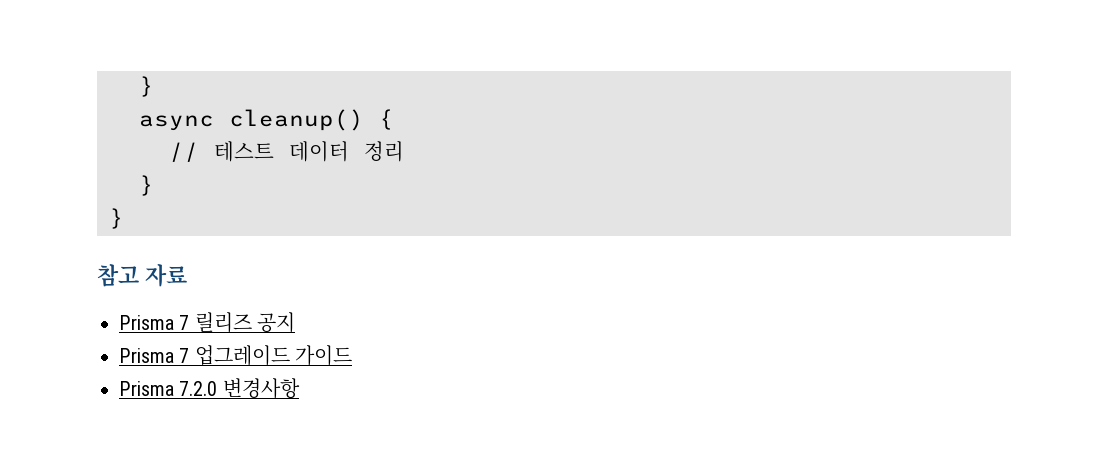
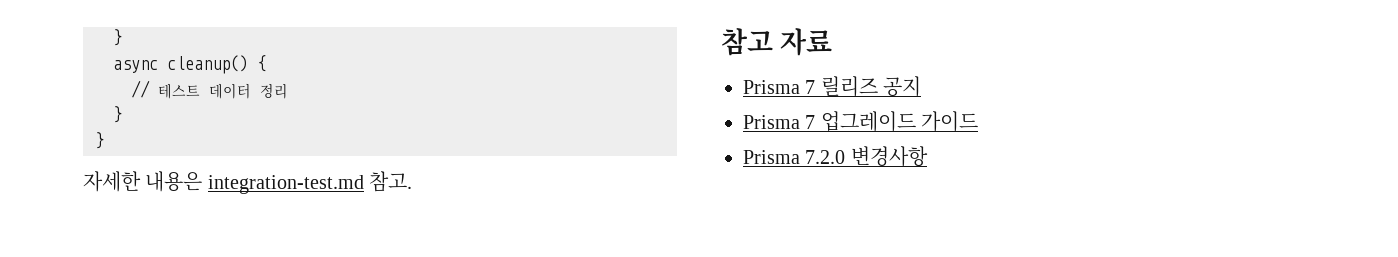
+ 자세한 내용은 integration-test.md 참고.

